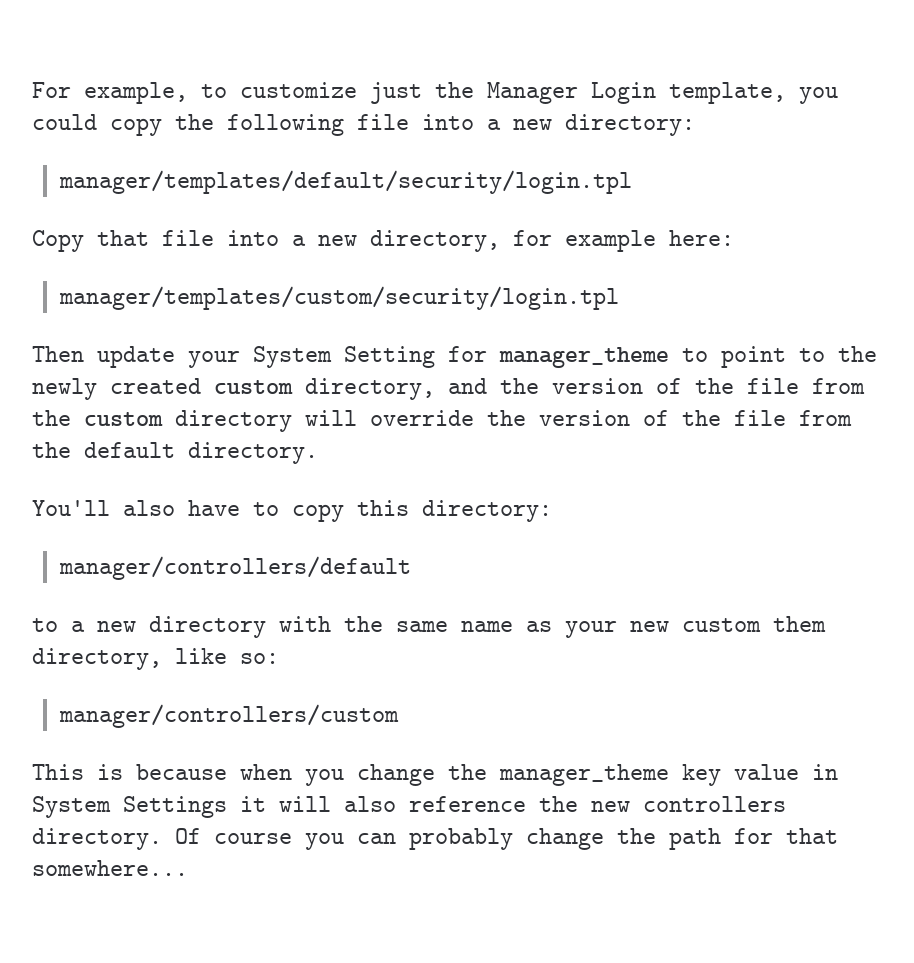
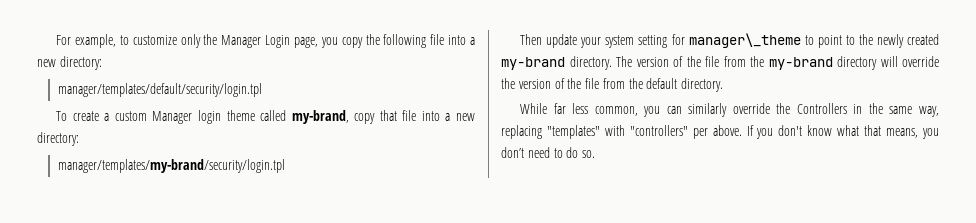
- For example, to customize just the Manager Login template, you could copy the following file into a new directory:
+ For example, to customize only the Manager Login page, you copy the following file into a new directory:
- Copy that file into a new directory, for example here:
- manager/templates/custom/security/login.tpl
+ To create a custom Manager login theme called my-brand, copy that file into a new directory:
+ manager/templates/my-brand/security/login.tpl
- Then update your System Setting for manager_theme to point to the newly created custom directory, and the version of the file from the custom directory will override the version of the file from the default directory.
+ Then update your system setting for manager\_theme to point to the newly created my-brand directory. The version of the file from the my-brand directory will override the version of the file from the default directory.
- You'll also have to copy this directory:
- manager/controllers/default
- to a new directory with the same name as your new custom them directory, like so:
- manager/controllers/custom
- This is because when you change the manager_theme key value in System Settings it will also reference the new controllers directory. Of course you can probably change the path for that somewhere...
+ While far less common, you can similarly override the Controllers in the same way, replacing "templates" with "controllers" per above. If you don't know what that means, you don’t need to do so.

